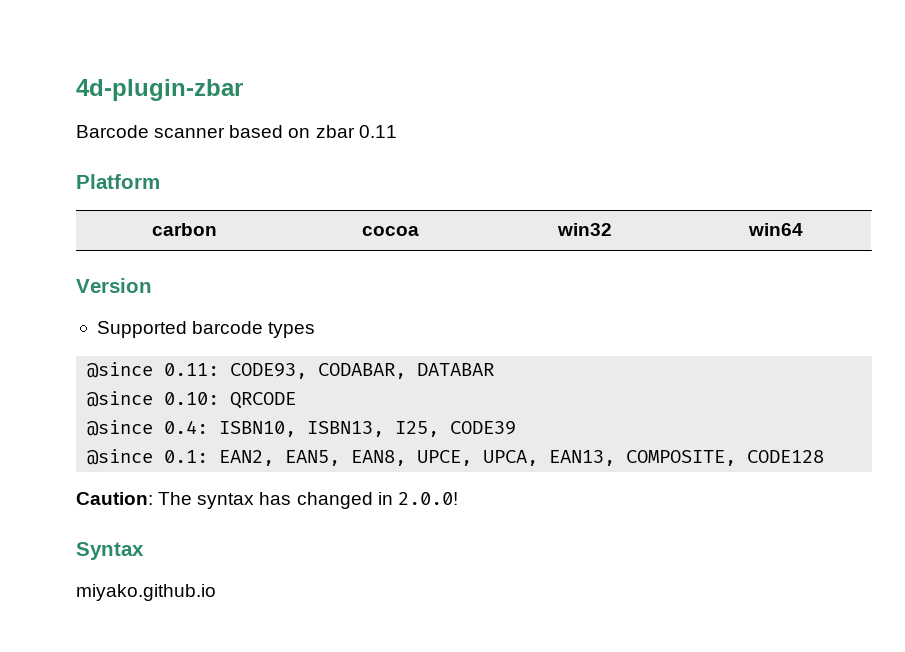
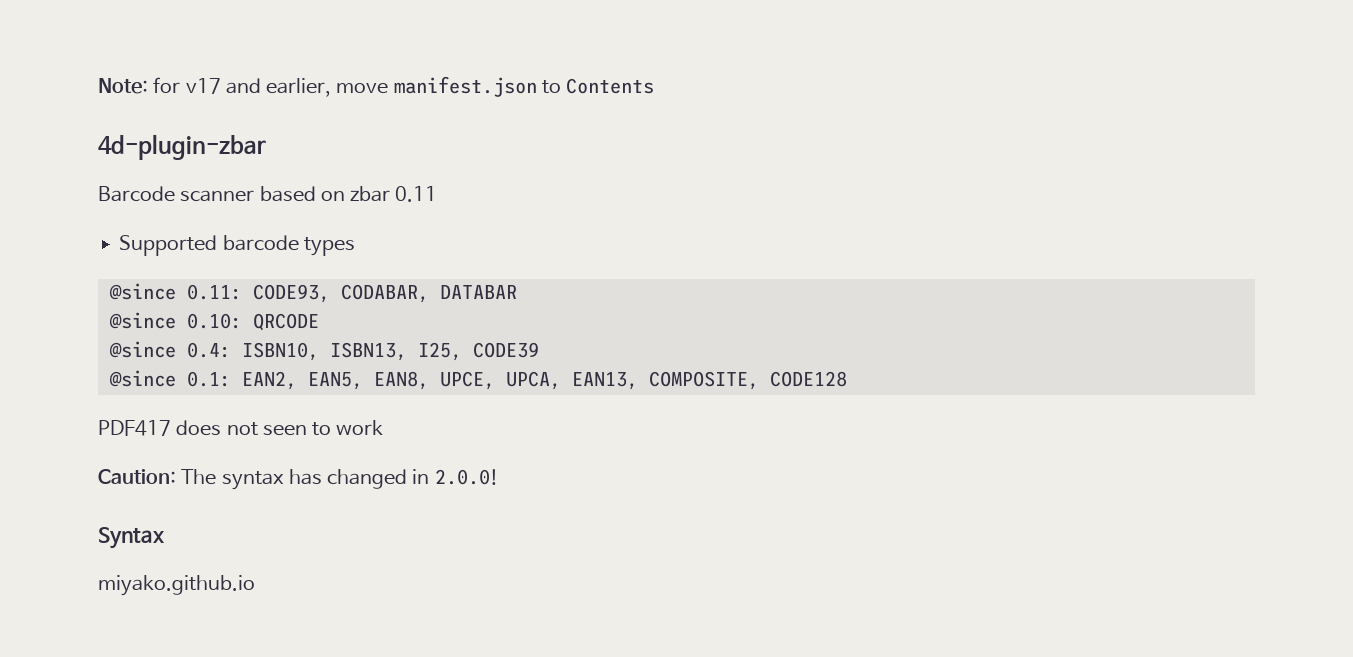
+ Note: for v17 and earlier, move manifest.json to Contents
- Platform
- carbon | cocoa | win32 | win64
- Version
+ PDF417 does not seen to work

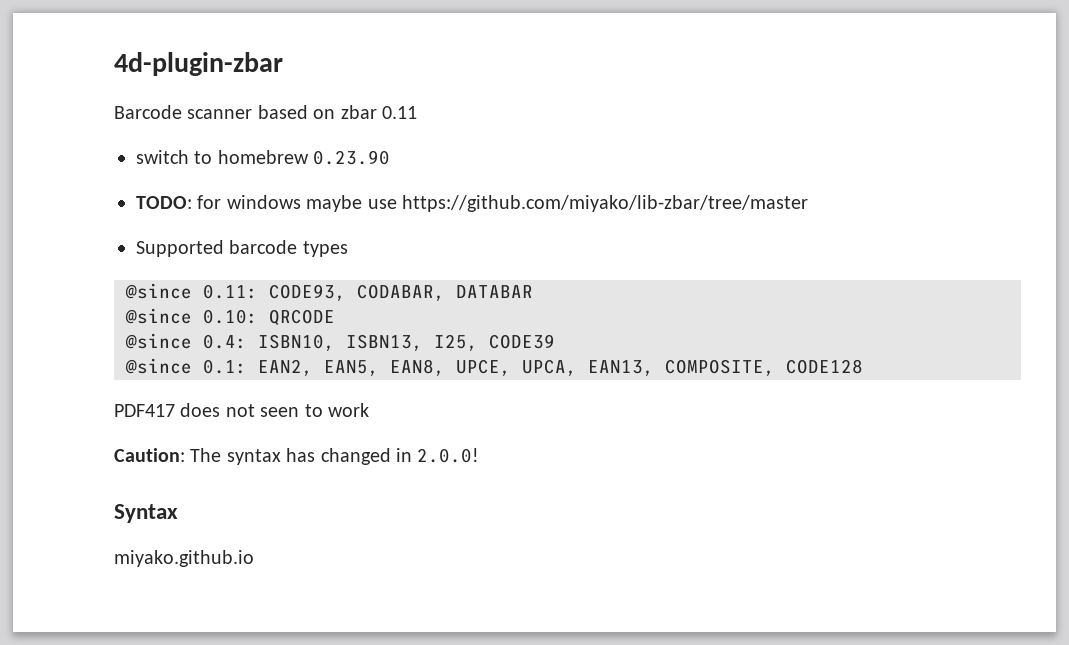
- Note: for v17 and earlier, move manifest.json to Contents
+ switch to homebrew 0.23.90
+ TODO: for windows maybe use https://github.com/miyako/lib-zbar/tree/master

